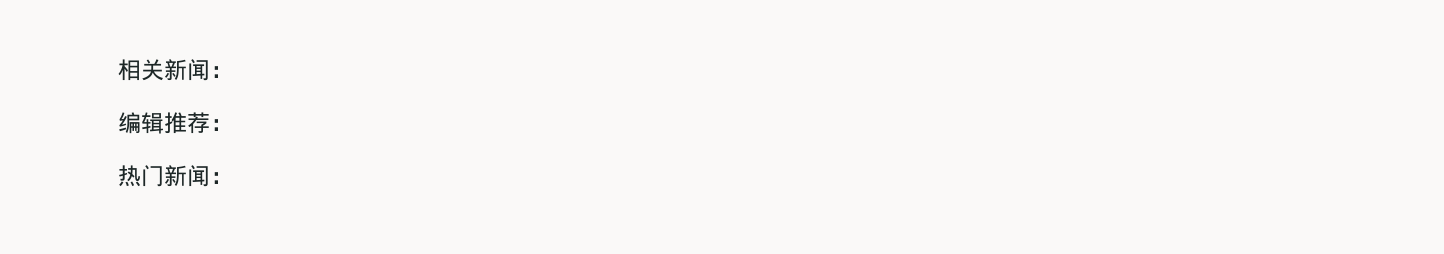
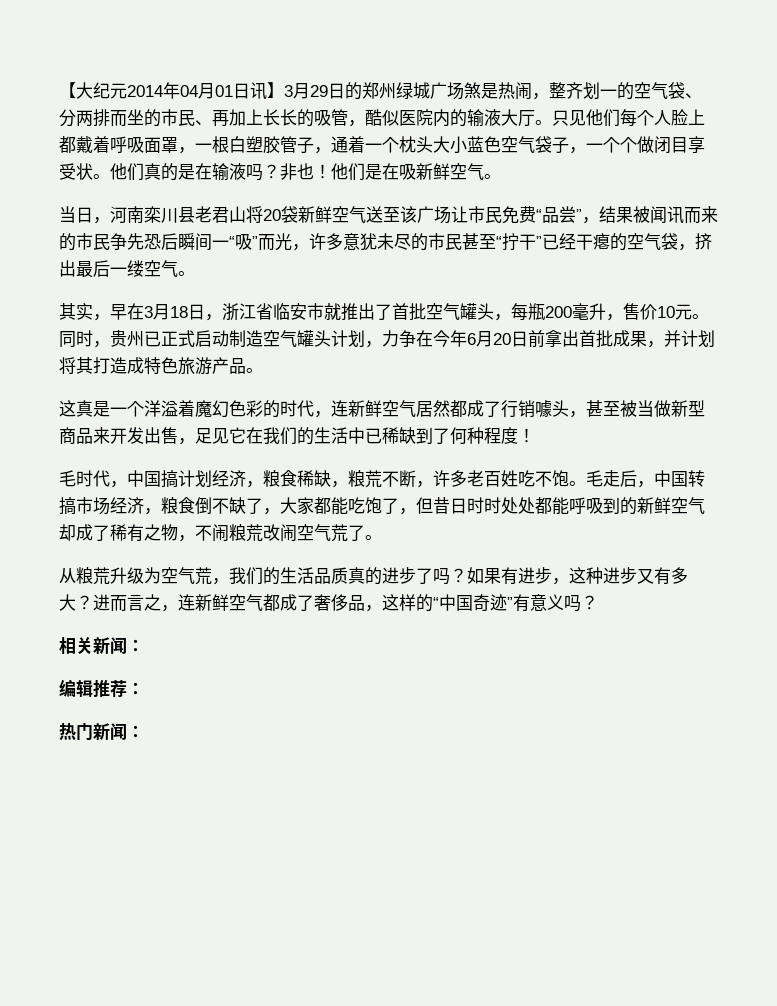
+ 【大纪元2014年04月01日讯】3月29日的郑州绿城广场煞是热闹，整齐划一的空气袋、分两排而坐的市民、再加上长长的吸管，酷似医院内的输液大厅。只见他们每个人脸上都戴着呼吸面罩，一根白塑胶管子，通着一个枕头大小蓝色空气袋子，一个个做闭目享受状。他们真的是在输液吗？非也！他们是在吸新鲜空气。
+ 当日，河南栾川县老君山将20袋新鲜空气送至该广场让市民免费“品尝”，结果被闻讯而来的市民争先恐后瞬间一“吸”而光，许多意犹未尽的市民甚至“拧干”已经干瘪的空气袋，挤出最后一缕空气。
+ 其实，早在3月18日，浙江省临安市就推出了首批空气罐头，每瓶200毫升，售价10元。同时，贵州已正式启动制造空气罐头计划，力争在今年6月20日前拿出首批成果，并计划将其打造成特色旅游产品。
+ 这真是一个洋溢着魔幻色彩的时代，连新鲜空气居然都成了行销噱头，甚至被当做新型商品来开发出售，足见它在我们的生活中已稀缺到了何种程度！
+ 毛时代，中国搞计划经济，粮食稀缺，粮荒不断，许多老百姓吃不饱。毛走后，中国转搞市场经济，粮食倒不缺了，大家都能吃饱了，但昔日时时处处都能呼吸到的新鲜空气却成了稀有之物，不闹粮荒改闹空气荒了。
+ 从粮荒升级为空气荒，我们的生活品质真的进步了吗？如果有进步，这种进步又有多大？进而言之，连新鲜空气都成了奢侈品，这样的“中国奇迹”有意义吗？

